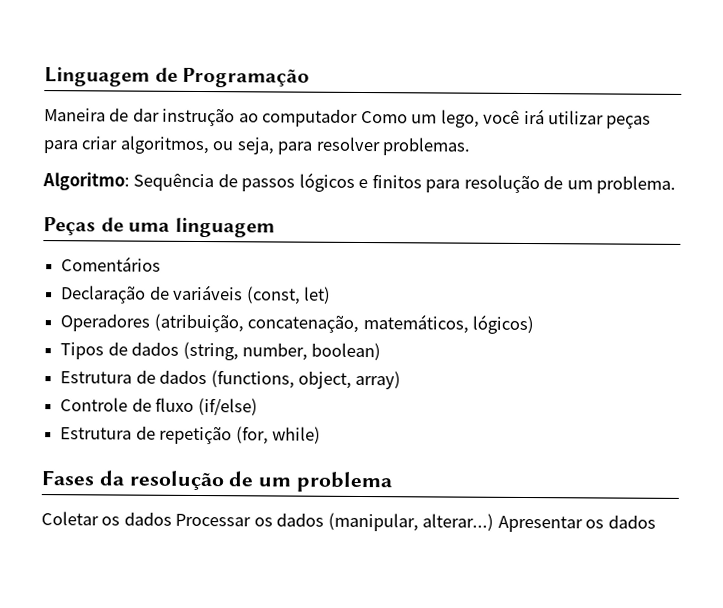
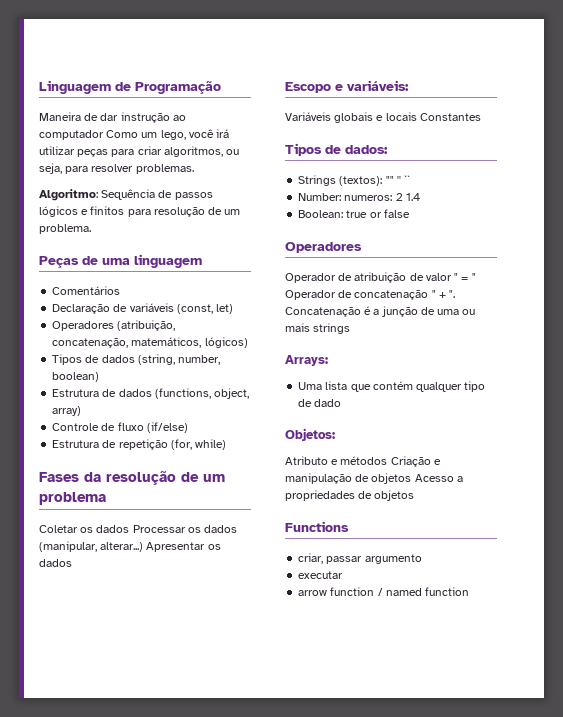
+ Escopo e variáveis:
+ Variáveis globais e locais Constantes
+ Tipos de dados:
+ Strings (textos): "" '' ``
+ Number: numeros: 2 1.4
+ Boolean: true or false
+ Operadores
+ Operador de atribuição de valor " = " Operador de concatenação " + ". Concatenação é a junção de uma ou mais strings
+ Arrays:
+ Uma lista que contém qualquer tipo de dado
+ Objetos:
+ Atributo e métodos Criação e manipulação de objetos Acesso a propriedades de objetos
+ Functions
+ criar, passar argumento
+ executar
+ arrow function / named function

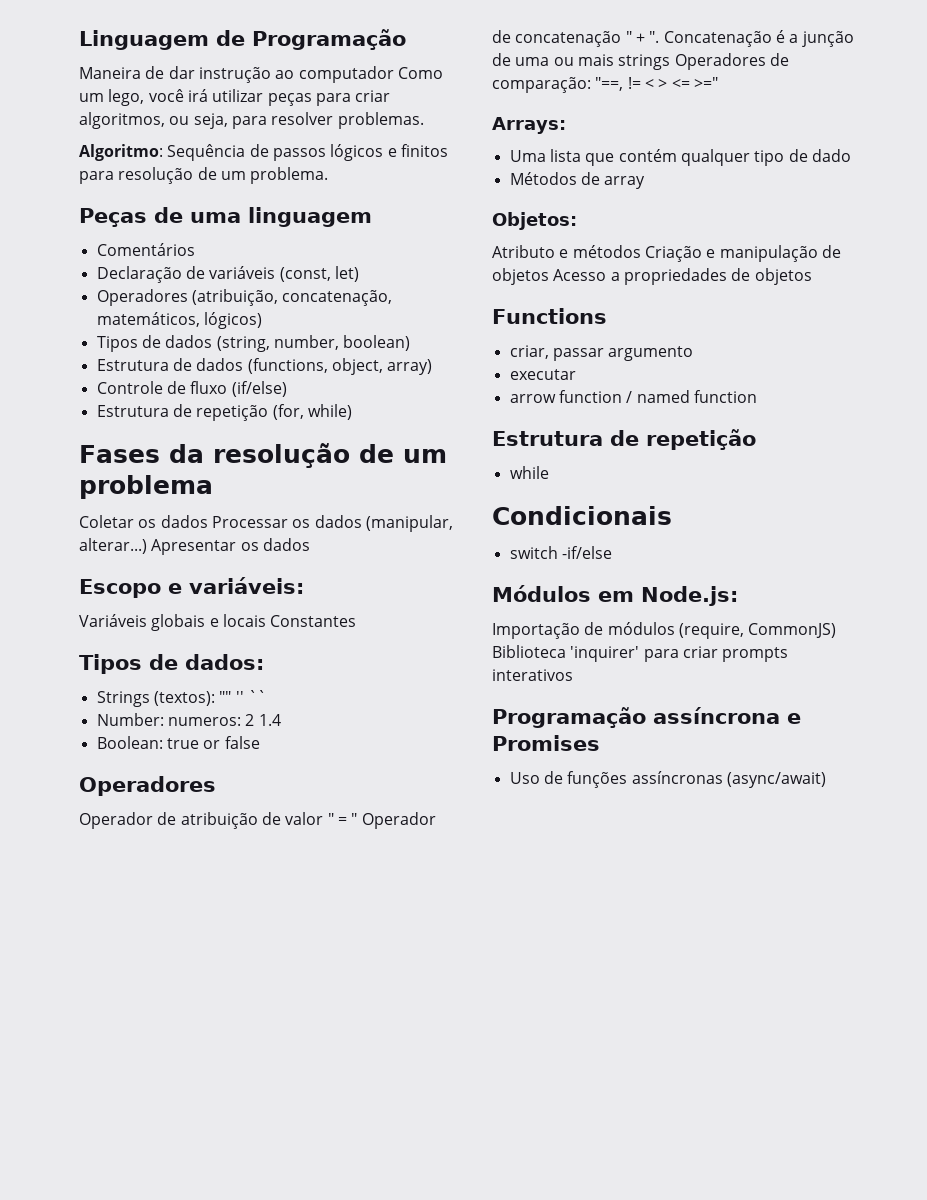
- Concatenação é a junção de uma ou mais strings
+ Concatenação é a junção de uma ou mais strings Operadores de comparação: "==, != < > <= >="
+ Métodos de array
  arrow function / named function
+ Estrutura de repetição
+ while
+ Condicionais
+ switch -if/else
+ Módulos em Node.js:
+ Importação de módulos (require, CommonJS) Biblioteca 'inquirer' para criar prompts interativos
+ Programação assíncrona e Promises
+ Uso de funções assíncronas (async/await)

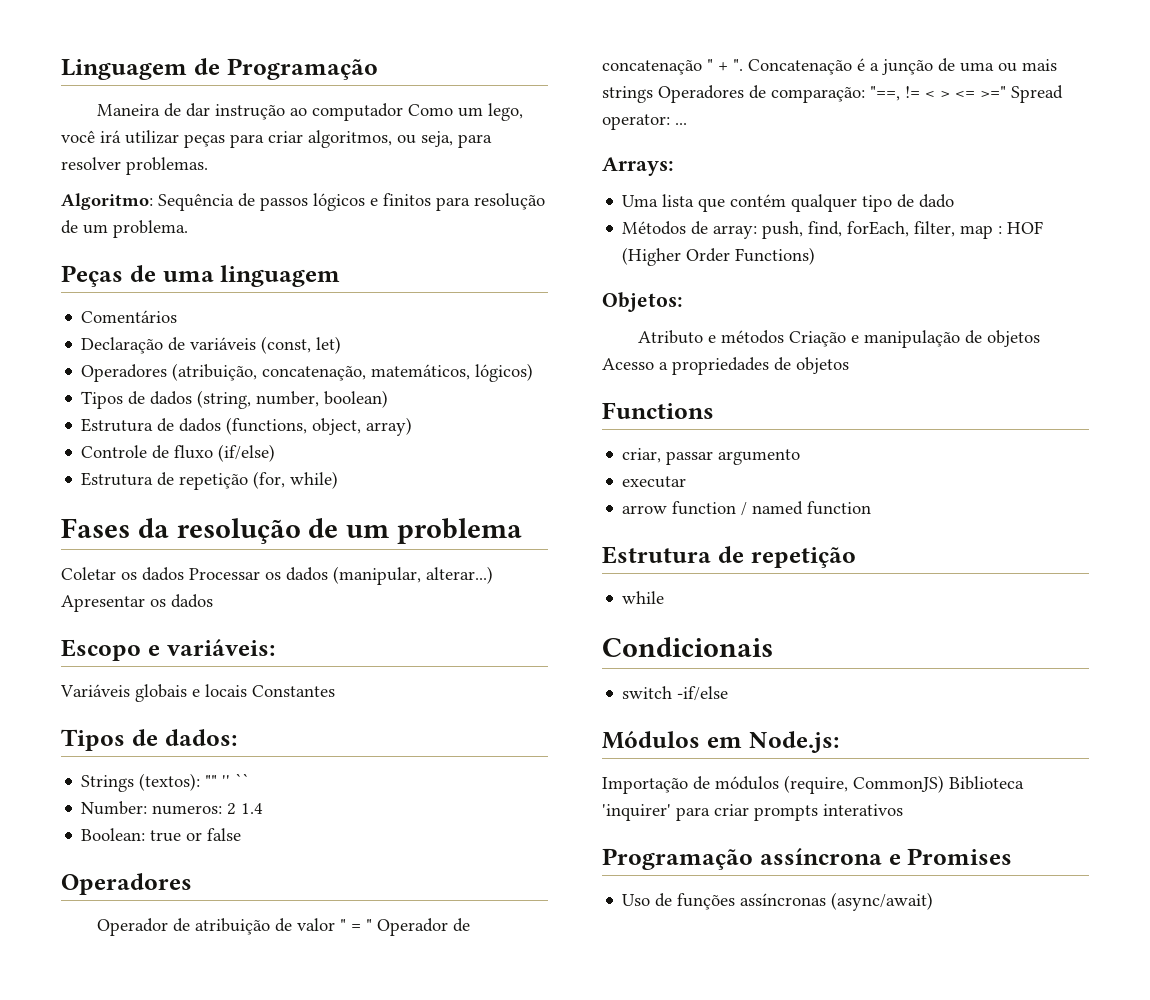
- Concatenação é a junção de uma ou mais strings Operadores de comparação: "==, != < > <= >="
+ Concatenação é a junção de uma ou mais strings Operadores de comparação: "==, != < > <= >=" Spread operator: ...
- Métodos de array
+ Métodos de array: push, find, forEach, filter, map : HOF (Higher Order Functions)

